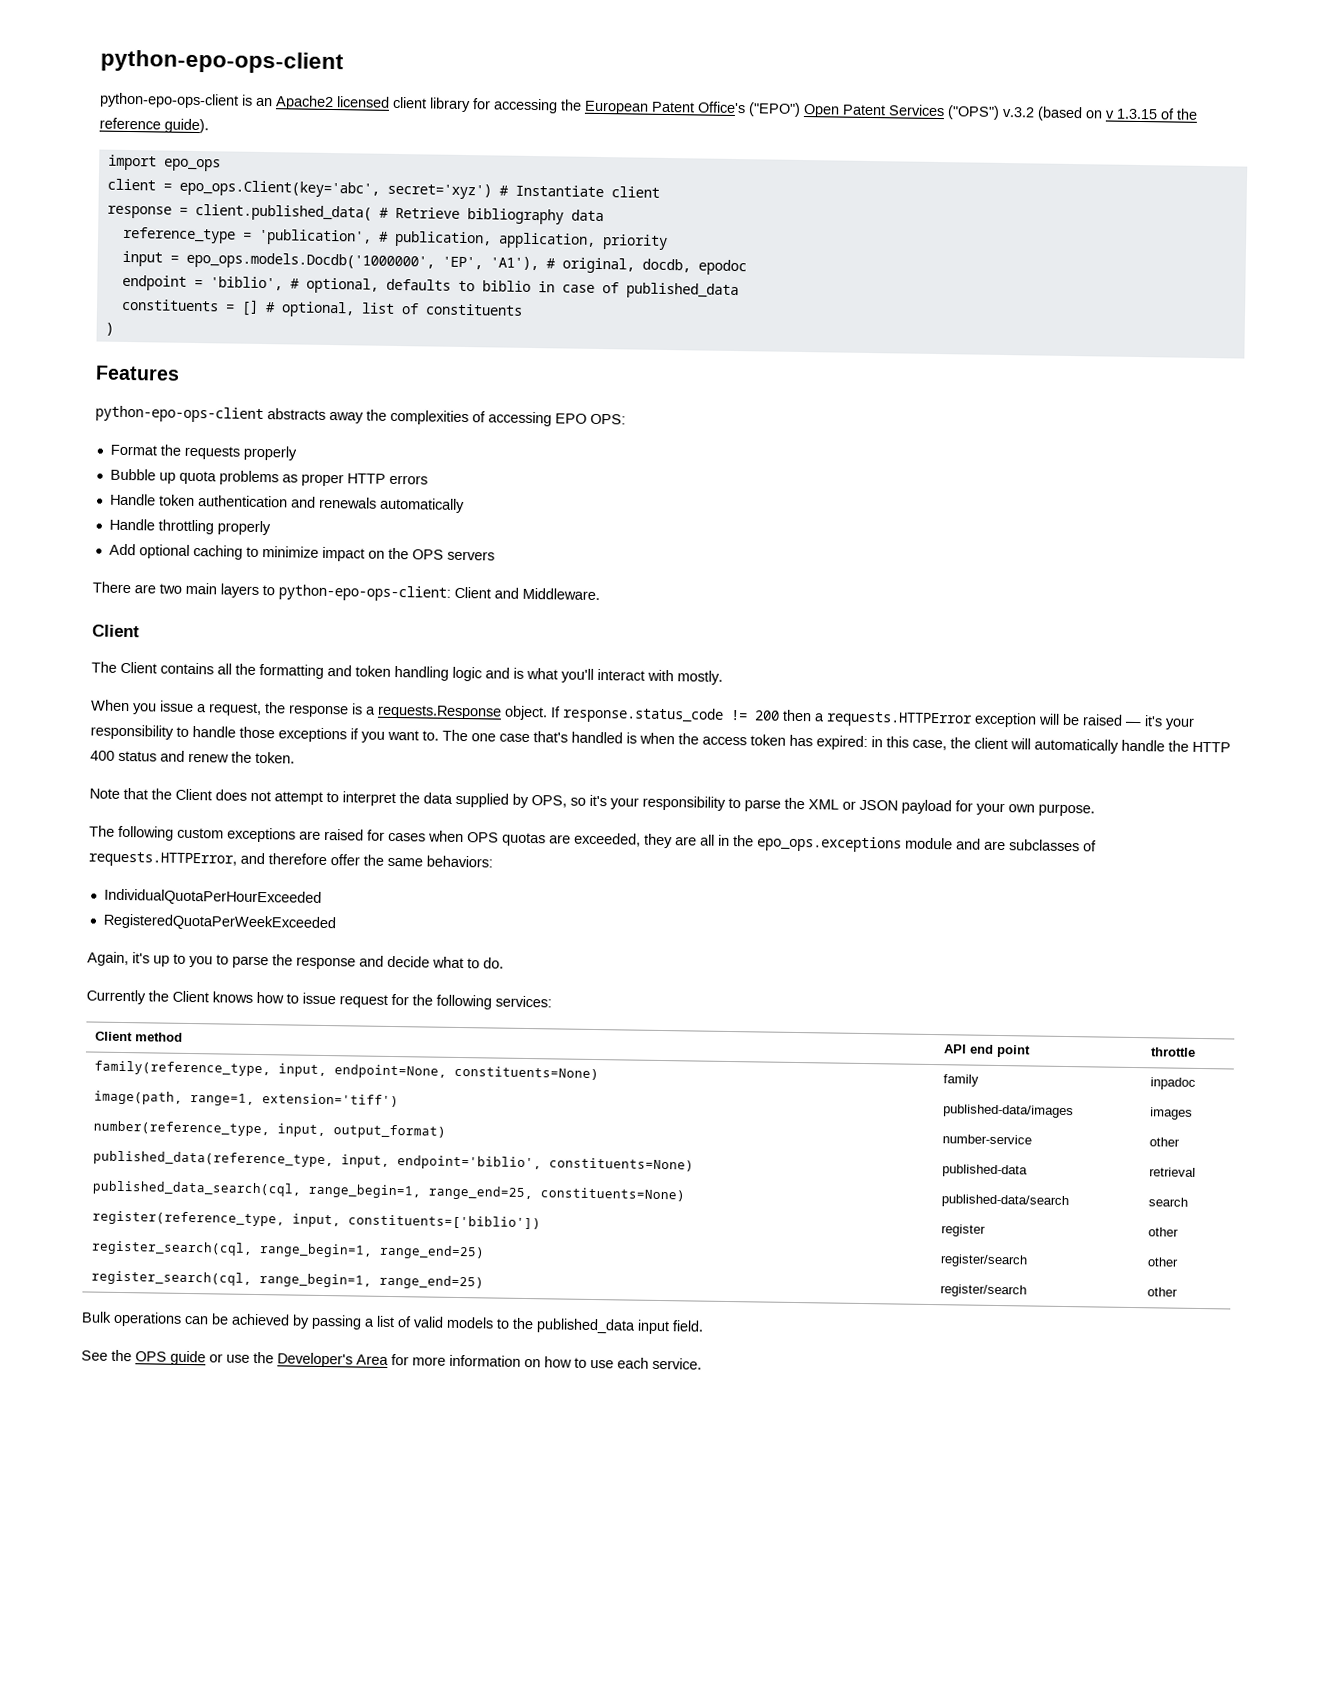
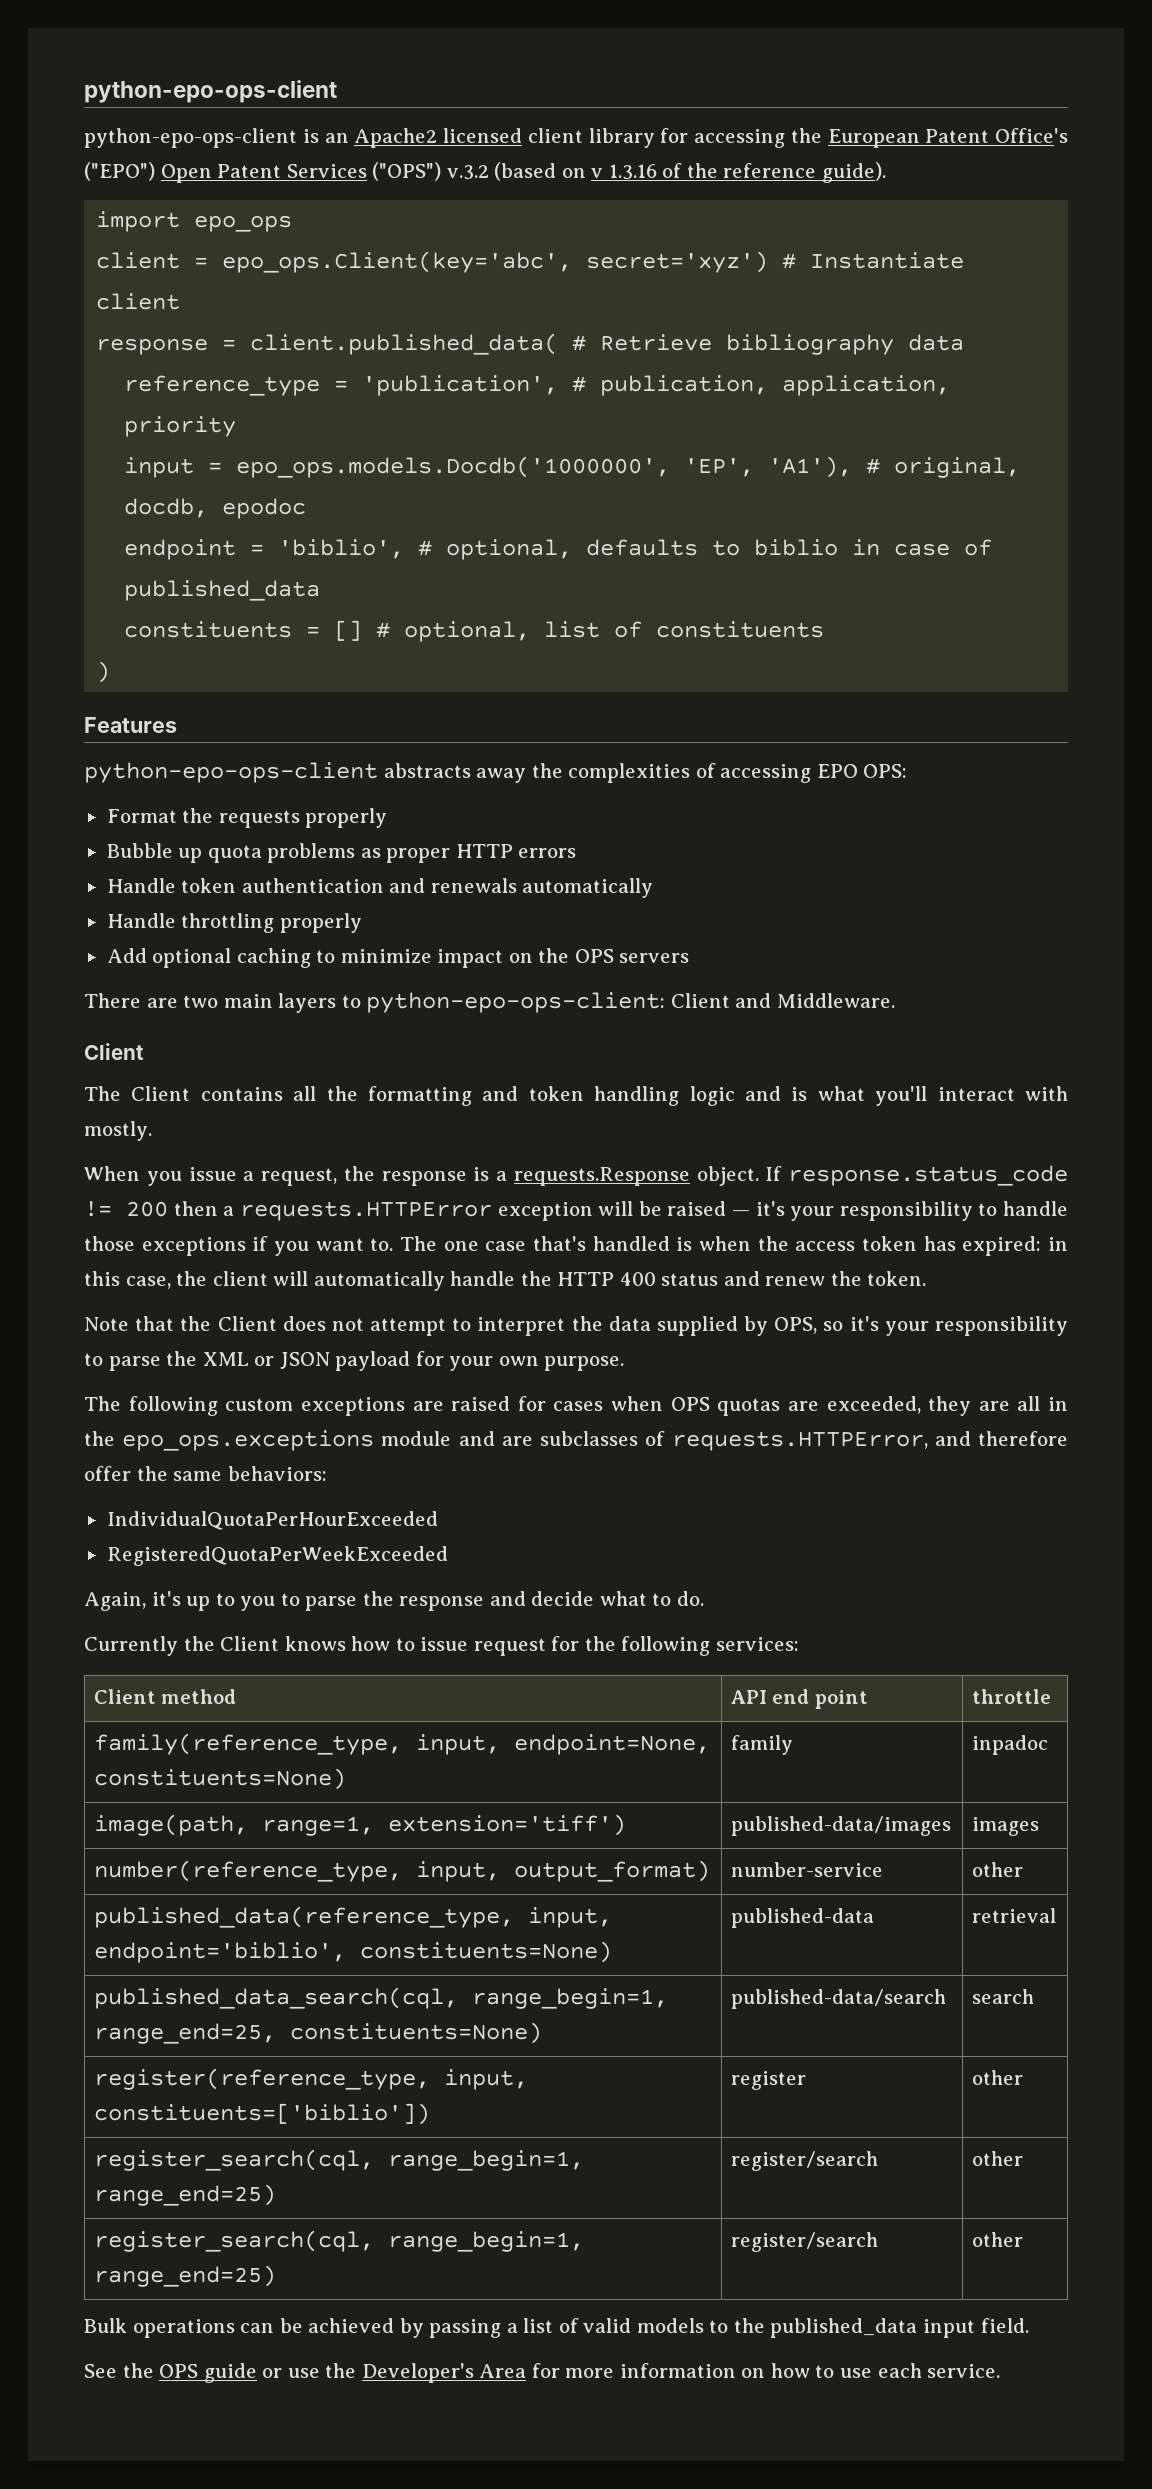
- python-epo-ops-client is an Apache2 licensed client library for accessing the European Patent Office's ("EPO") Open Patent Services ("OPS") v.3.2 (based on v 1.3.15 of the reference guide).
+ python-epo-ops-client is an Apache2 licensed client library for accessing the European Patent Office's ("EPO") Open Patent Services ("OPS") v.3.2 (based on v 1.3.16 of the reference guide).

